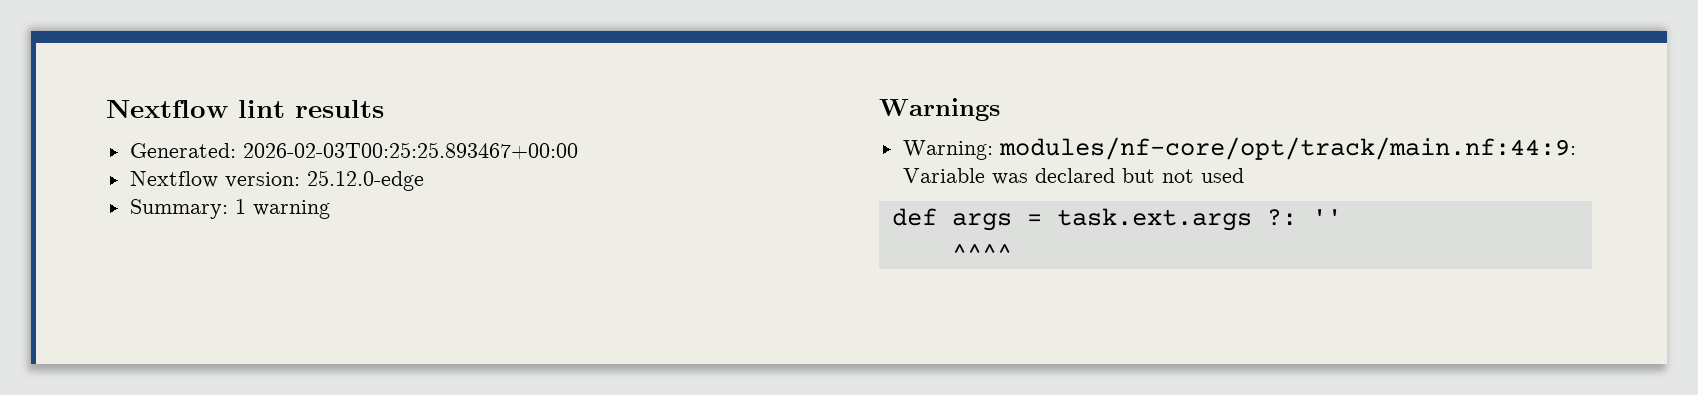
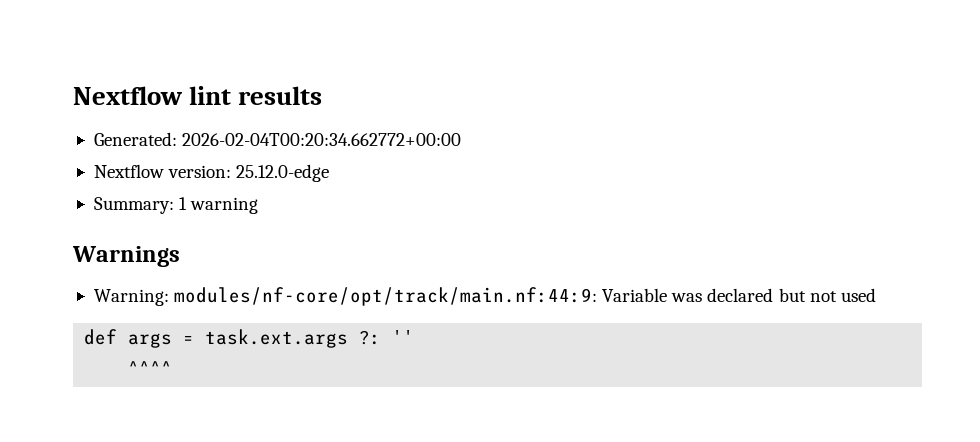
- Generated: 2026-02-03T00:25:25.893467+00:00
+ Generated: 2026-02-04T00:20:34.662772+00:00

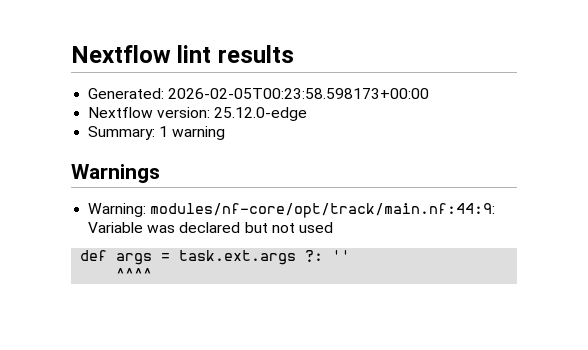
- Generated: 2026-02-04T00:20:34.662772+00:00
+ Generated: 2026-02-05T00:23:58.598173+00:00

